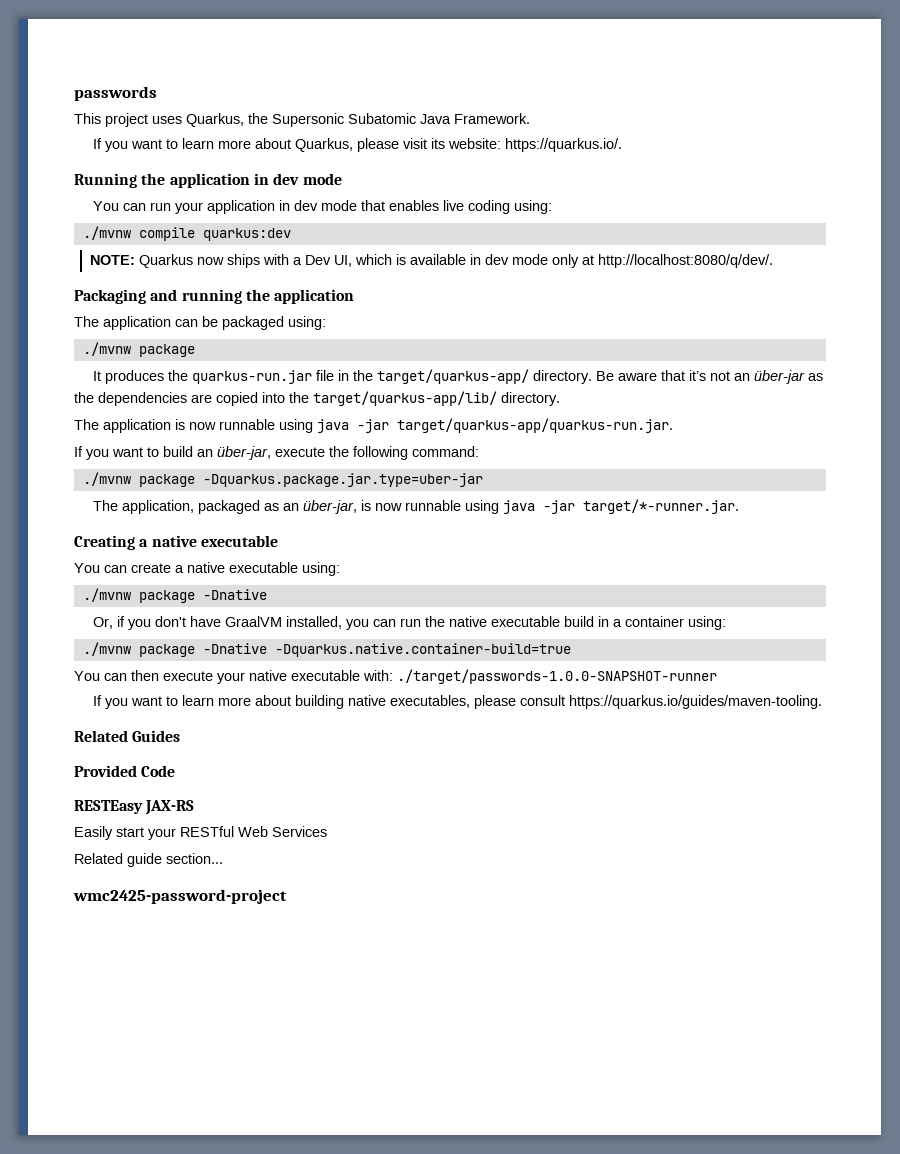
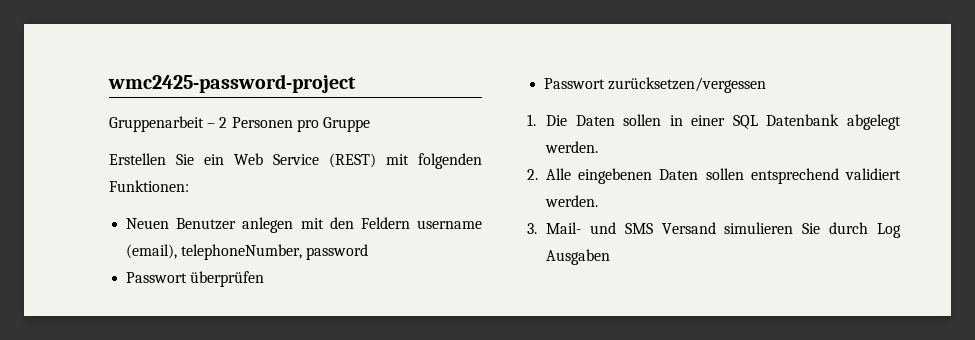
- passwords
- This project uses Quarkus, the Supersonic Subatomic Java Framework.
- If you want to learn more about Quarkus, please visit its website: https://quarkus.io/.
- Running the application in dev mode
- You can run your application in dev mode that enables live coding using:
- ./mvnw compile quarkus:dev
- NOTE: Quarkus now ships with a Dev UI, which is available in dev mode only at http://localhost:8080/q/dev/.
- Packaging and running the application
- The application can be packaged using:
- ./mvnw package
- It produces the quarkus-run.jar file in the target/quarkus-app/ directory. Be aware that it’s not an über-jar as the dependencies are copied into the target/quarkus-app/lib/ directory.
- The application is now runnable using java -jar target/quarkus-app/quarkus-run.jar.
- If you want to build an über-jar, execute the following command:
- ./mvnw package -Dquarkus.package.jar.type=uber-jar
- The application, packaged as an über-jar, is now runnable using java -jar target/*-runner.jar.
- Creating a native executable
- You can create a native executable using:
- ./mvnw package -Dnative
- Or, if you don't have GraalVM installed, you can run the native executable build in a container using:
- ./mvnw package -Dnative -Dquarkus.native.container-build=true
- You can then execute your native executable with: ./target/passwords-1.0.0-SNAPSHOT-runner
- If you want to learn more about building native executables, please consult https://quarkus.io/guides/maven-tooling.
- Related Guides
- Provided Code
- RESTEasy JAX-RS
- Easily start your RESTful Web Services
- Related guide section...
  wmc2425-password-project
+ Gruppenarbeit – 2 Personen pro Gruppe
+ Erstellen Sie ein Web Service (REST) mit folgenden Funktionen:
+ Neuen Benutzer anlegen mit den Feldern username (email), telephoneNumber, password
+ Passwort überprüfen
+ Passwort zurücksetzen/vergessen
+ 1. Die Daten sollen in einer SQL Datenbank abgelegt werden.
+ 2. Alle eingebenen Daten sollen entsprechend validiert werden.
+ 3. Mail- und SMS Versand simulieren Sie durch Log Ausgaben

